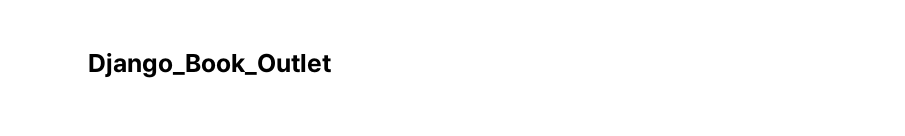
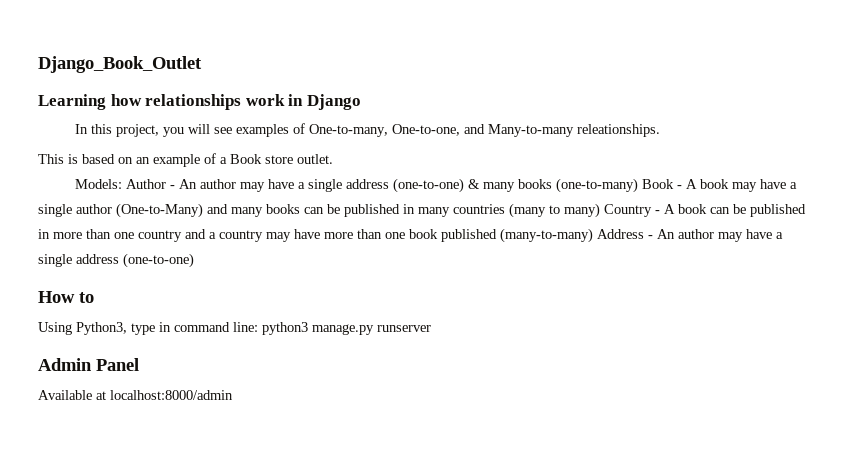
+ Learning how relationships work in Django
+ In this project, you will see examples of One-to-many, One-to-one, and Many-to-many releationships.
+ This is based on an example of a Book store outlet.
+ Models: Author - An author may have a single address (one-to-one) & many books (one-to-many) Book - A book may have a single author (One-to-Many) and many books can be published in many countries (many to many) Country - A book can be published in more than one country and a country may have more than one book published (many-to-many) Address - An author may have a single address (one-to-one)
+ How to
+ Using Python3, type in command line: python3 manage.py runserver
+ Admin Panel
+ Available at localhost:8000/admin

